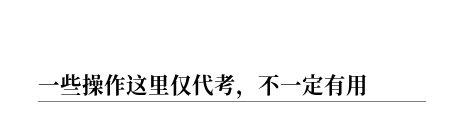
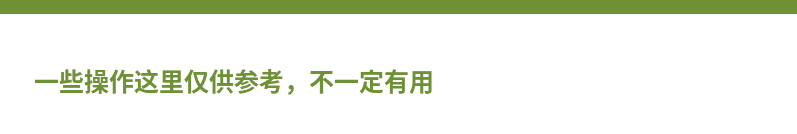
- 一些操作这里仅代考，不一定有用
+ 一些操作这里仅供参考，不一定有用

